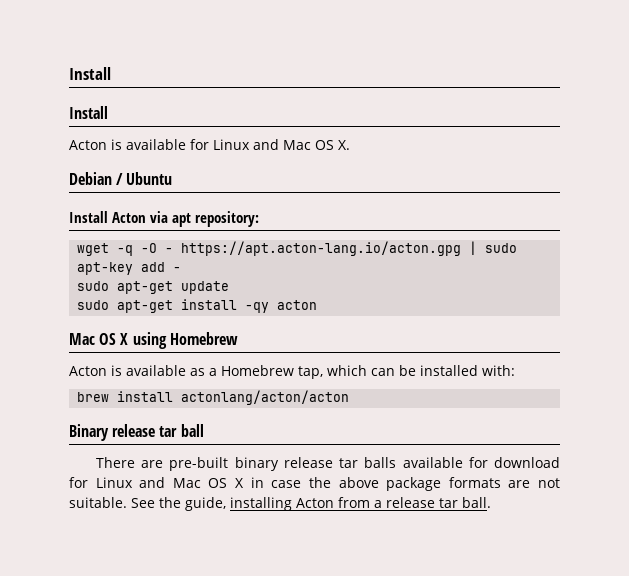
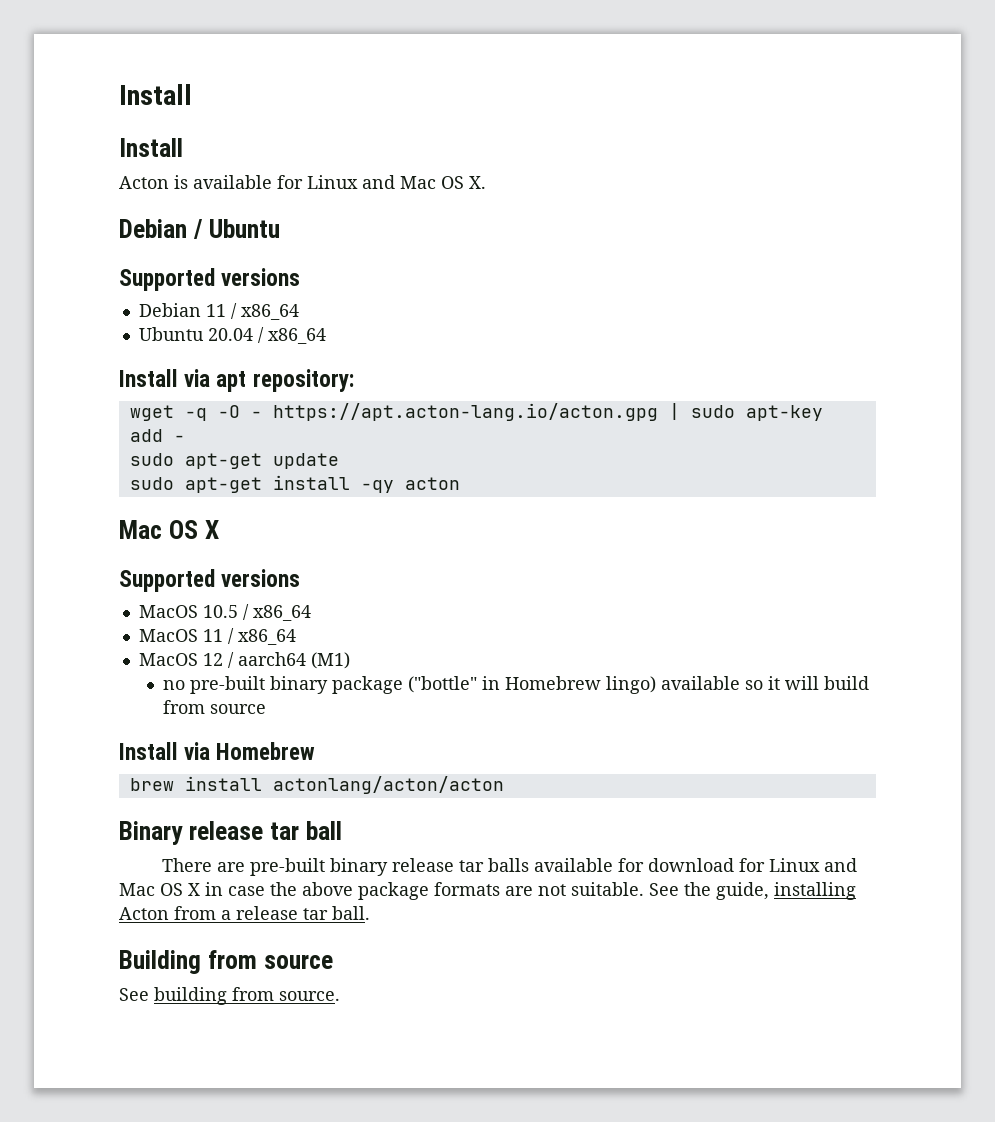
  Debian / Ubuntu
- Install Acton via apt repository:
+ Supported versions
+ Debian 11 / x86_64
+ Ubuntu 20.04 / x86_64
+ Install via apt repository:
  sudo apt-get install -qy acton
- Mac OS X using Homebrew
- Acton is available as a Homebrew tap, which can be installed with:
+ Mac OS X
+ Supported versions
+ MacOS 10.5 / x86_64
+ MacOS 11 / x86_64
+ MacOS 12 / aarch64 (M1)
+ no pre-built binary package ("bottle" in Homebrew lingo) available so it will build from source
+ Install via Homebrew
+ Building from source
+ See building from source.

